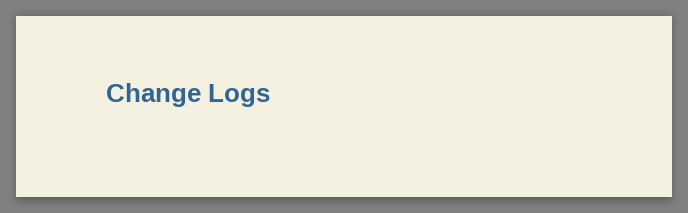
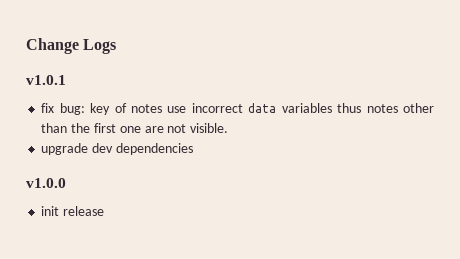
+ v1.0.1
+ fix bug: key of notes use incorrect data variables thus notes other than the first one are not visible.
+ upgrade dev dependencies
+ v1.0.0
+ init release

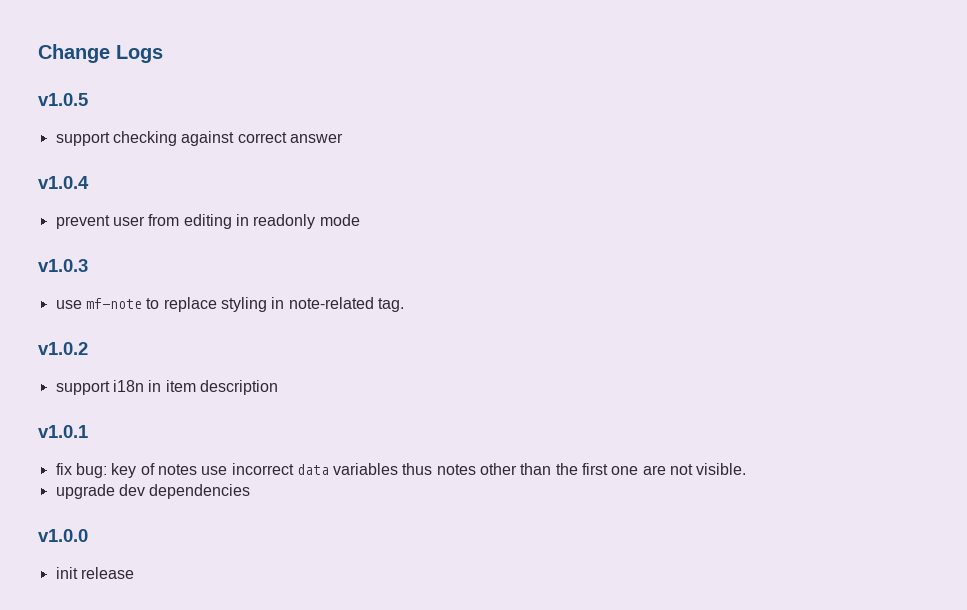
+ v1.0.5
+ support checking against correct answer
+ v1.0.4
+ prevent user from editing in readonly mode
+ v1.0.3
+ use mf-note to replace styling in note-related tag.
+ v1.0.2
+ support i18n in item description

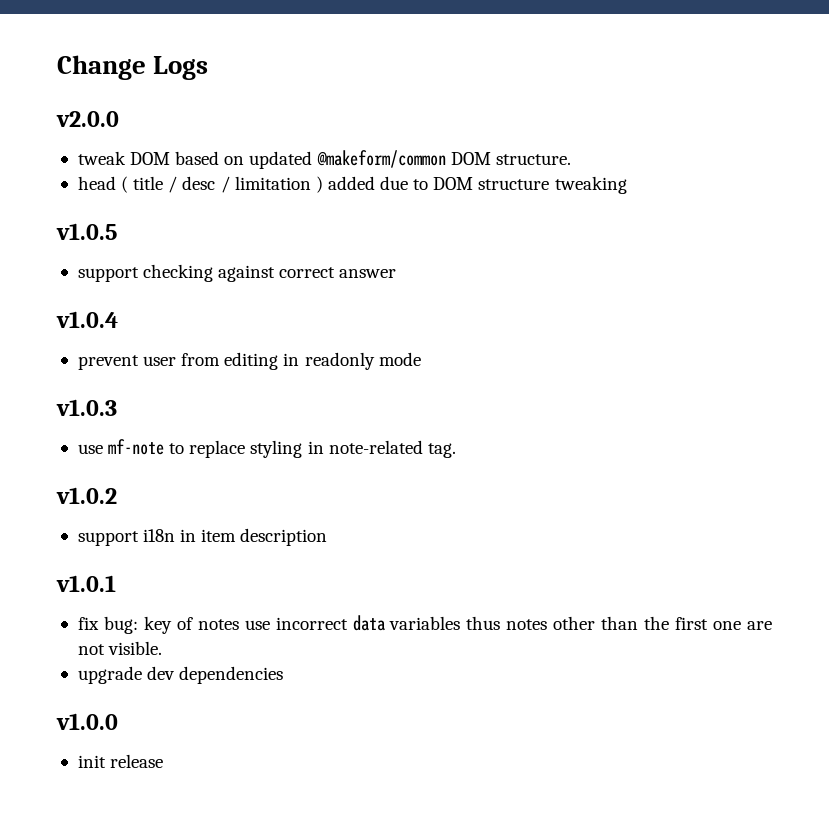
+ v2.0.0
+ tweak DOM based on updated @makeform/common DOM structure.
+ head ( title / desc / limitation ) added due to DOM structure tweaking

